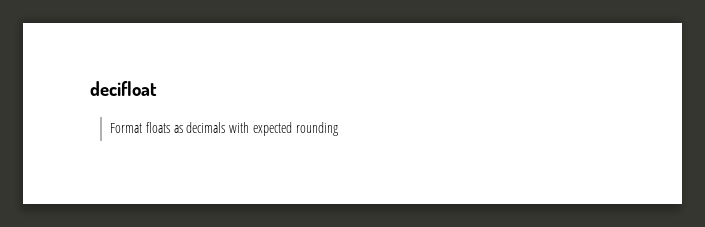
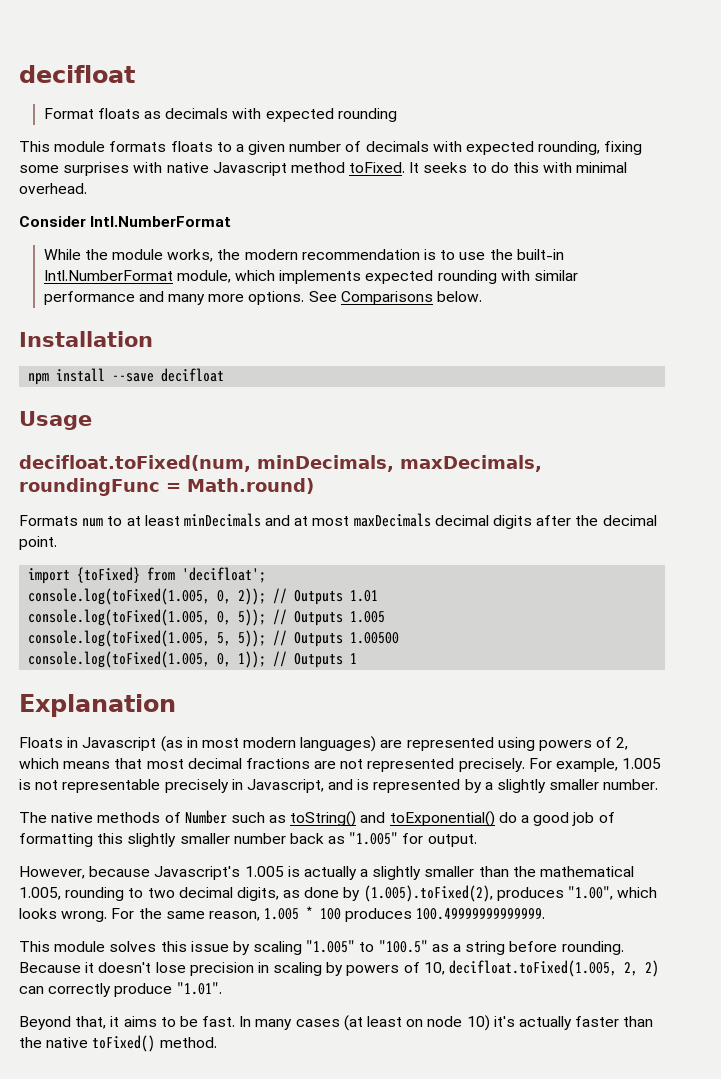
+ This module formats floats to a given number of decimals with expected rounding, fixing some surprises with native Javascript method toFixed. It seeks to do this with minimal overhead.
+ Consider Intl.NumberFormat
+ While the module works, the modern recommendation is to use the built-in Intl.NumberFormat module, which implements expected rounding with similar performance and many more options. See Comparisons below.
+ Installation
+ npm install --save decifloat
+ Usage
+ decifloat.toFixed(num, minDecimals, maxDecimals, roundingFunc = Math.round)
+ Formats num to at least minDecimals and at most maxDecimals decimal digits after the decimal point.
+ import {toFixed} from 'decifloat';
+ console.log(toFixed(1.005, 0, 2)); // Outputs 1.01
+ console.log(toFixed(1.005, 0, 5)); // Outputs 1.005
+ console.log(toFixed(1.005, 5, 5)); // Outputs 1.00500
+ console.log(toFixed(1.005, 0, 1)); // Outputs 1
+ Explanation
+ Floats in Javascript (as in most modern languages) are represented using powers of 2, which means that most decimal fractions are not represented precisely. For example, 1.005 is not representable precisely in Javascript, and is represented by a slightly smaller number.
+ The native methods of Number such as toString() and toExponential() do a good job of formatting this slightly smaller number back as "1.005" for output.
+ However, because Javascript's 1.005 is actually a slightly smaller than the mathematical 1.005, rounding to two decimal digits, as done by (1.005).toFixed(2), produces "1.00", which looks wrong. For the same reason, 1.005 * 100 produces 100.49999999999999.
+ This module solves this issue by scaling "1.005" to "100.5" as a string before rounding. Because it doesn't lose precision in scaling by powers of 10, decifloat.toFixed(1.005, 2, 2) can correctly produce "1.01".
+ Beyond that, it aims to be fast. In many cases (at least on node 10) it's actually faster than the native toFixed() method.

